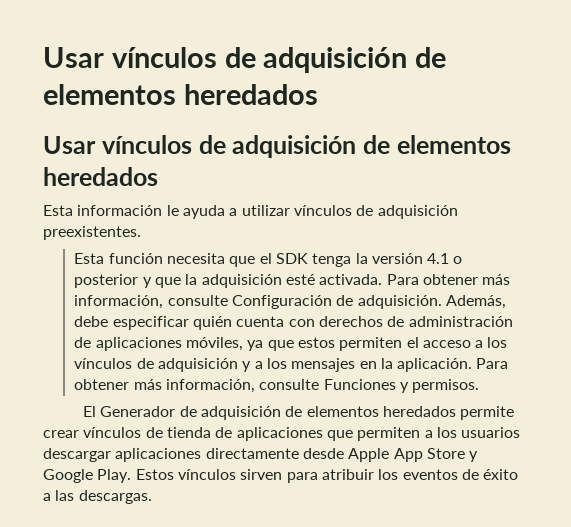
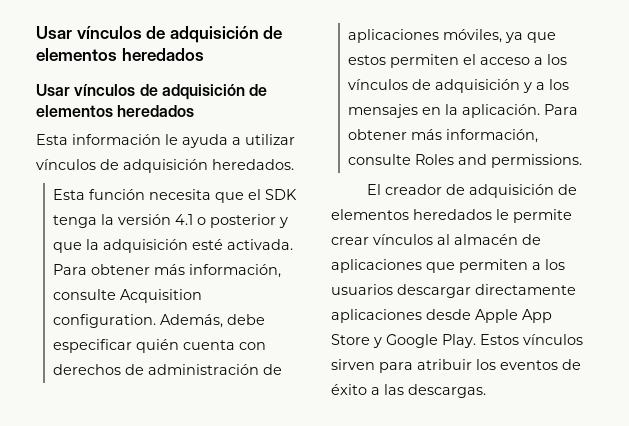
- Esta información le ayuda a utilizar vínculos de adquisición preexistentes.
+ Esta información le ayuda a utilizar vínculos de adquisición heredados.
- Para obtener más información, consulte Configuración de adquisición.
+ Para obtener más información, consulte Acquisition configuration.
- Para obtener más información, consulte Funciones y permisos.
+ Para obtener más información, consulte Roles and permissions.
- El Generador de adquisición de elementos heredados permite crear vínculos de tienda de aplicaciones que permiten a los usuarios descargar aplicaciones directamente desde Apple App Store y Google Play.
+ El creador de adquisición de elementos heredados le permite crear vínculos al almacén de aplicaciones que permiten a los usuarios descargar directamente aplicaciones desde Apple App Store y Google Play.

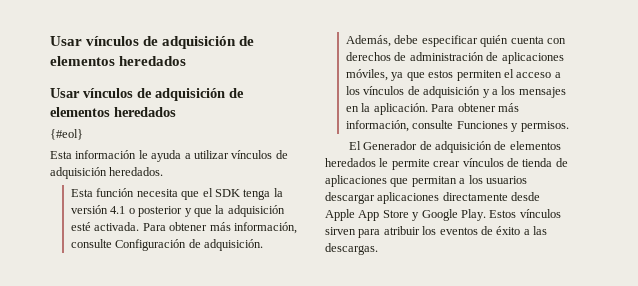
+ {#eol}
- Para obtener más información, consulte Acquisition configuration.
+ Para obtener más información, consulte Configuración de adquisición.
- Para obtener más información, consulte Roles and permissions.
+ Para obtener más información, consulte Funciones y permisos.
- El creador de adquisición de elementos heredados le permite crear vínculos al almacén de aplicaciones que permiten a los usuarios descargar directamente aplicaciones desde Apple App Store y Google Play.
+ El Generador de adquisición de elementos heredados le permite crear vínculos de tienda de aplicaciones que permitan a los usuarios descargar aplicaciones directamente desde Apple App Store y Google Play.

